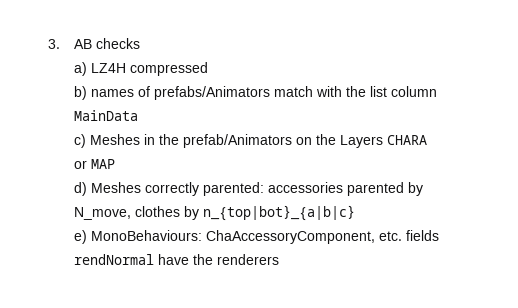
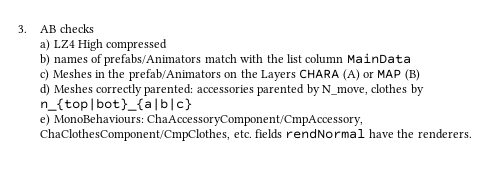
- a) LZ4H compressed
+ a) LZ4 High compressed
- c) Meshes in the prefab/Animators on the Layers CHARA or MAP
+ c) Meshes in the prefab/Animators on the Layers CHARA (A) or MAP (B)
- e) MonoBehaviours: ChaAccessoryComponent, etc. fields rendNormal have the renderers
+ e) MonoBehaviours: ChaAccessoryComponent/CmpAccessory, ChaClothesComponent/CmpClothes, etc. fields rendNormal have the renderers.

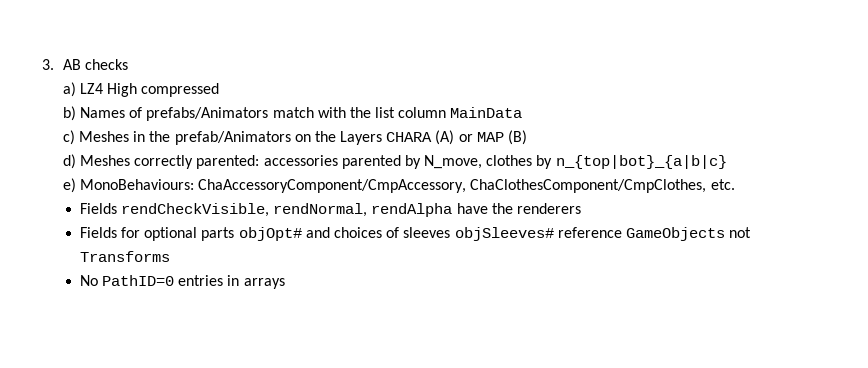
- b) names of prefabs/Animators match with the list column MainData
+ b) Names of prefabs/Animators match with the list column MainData
- e) MonoBehaviours: ChaAccessoryComponent/CmpAccessory, ChaClothesComponent/CmpClothes, etc. fields rendNormal have the renderers.
+ e) MonoBehaviours: ChaAccessoryComponent/CmpAccessory, ChaClothesComponent/CmpClothes, etc.
+ Fields rendCheckVisible, rendNormal, rendAlpha have the renderers
+ Fields for optional parts objOpt# and choices of sleeves objSleeves# reference GameObjects not Transforms
+ No PathID=0 entries in arrays

